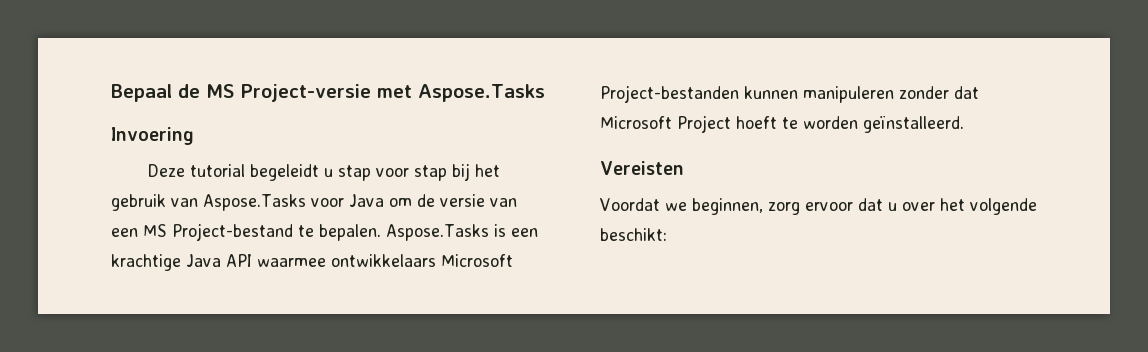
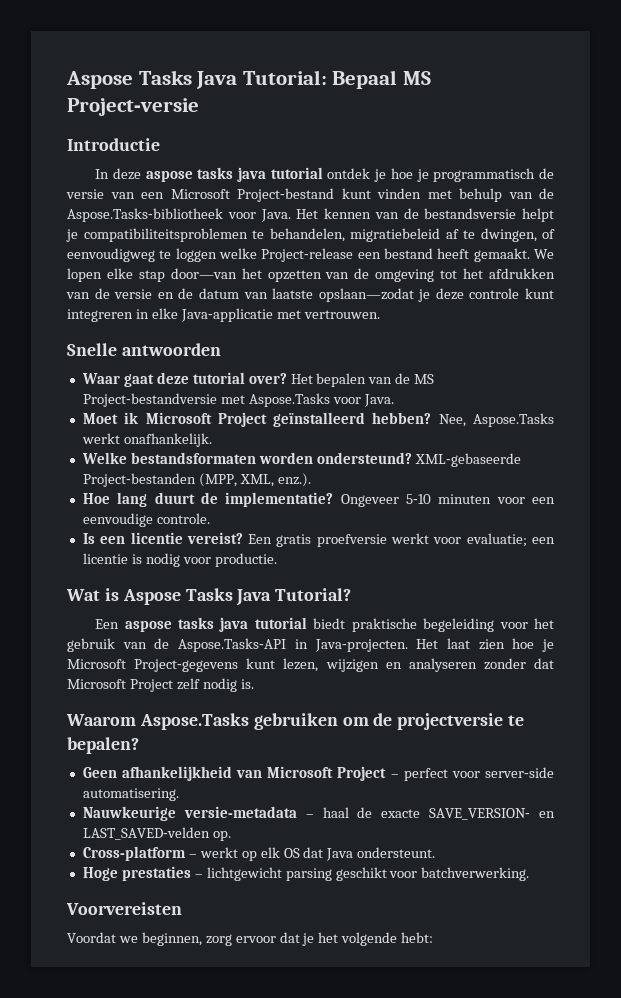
- Bepaal de MS Project-versie met Aspose.Tasks
- Invoering
- Deze tutorial begeleidt u stap voor stap bij het gebruik van Aspose.Tasks voor Java om de versie van een MS Project-bestand te bepalen. Aspose.Tasks is een krachtige Java API waarmee ontwikkelaars Microsoft Project-bestanden kunnen manipuleren zonder dat Microsoft Project hoeft te worden geïnstalleerd.
- Vereisten
+ Aspose Tasks Java Tutorial: Bepaal MS Project‑versie
+ Introductie
+ In deze aspose tasks java tutorial ontdek je hoe je programmatisch de versie van een Microsoft Project‑bestand kunt vinden met behulp van de Aspose.Tasks‑bibliotheek voor Java. Het kennen van de bestandsversie helpt je compatibiliteitsproblemen te behandelen, migratiebeleid af te dwingen, of eenvoudigweg te loggen welke Project‑release een bestand heeft gemaakt. We lopen elke stap door—van het opzetten van de omgeving tot het afdrukken van de versie en de datum van laatste opslaan—zodat je deze controle kunt integreren in elke Java‑applicatie met vertrouwen.
+ Snelle antwoorden
+ Waar gaat deze tutorial over? Het bepalen van de MS Project‑bestandversie met Aspose.Tasks voor Java.
+ Moet ik Microsoft Project geïnstalleerd hebben? Nee, Aspose.Tasks werkt onafhankelijk.
+ Welke bestandsformaten worden ondersteund? XML‑gebaseerde Project‑bestanden (MPP, XML, enz.).
+ Hoe lang duurt de implementatie? Ongeveer 5‑10 minuten voor een eenvoudige controle.
+ Is een licentie vereist? Een gratis proefversie werkt voor evaluatie; een licentie is nodig voor productie.
+ Wat is Aspose Tasks Java Tutorial?
+ Een aspose tasks java tutorial biedt praktische begeleiding voor het gebruik van de Aspose.Tasks‑API in Java‑projecten. Het laat zien hoe je Microsoft Project‑gegevens kunt lezen, wijzigen en analyseren zonder dat Microsoft Project zelf nodig is.
+ Waarom Aspose.Tasks gebruiken om de projectversie te bepalen?
+ Geen afhankelijkheid van Microsoft Project – perfect voor server‑side automatisering.
+ Nauwkeurige versie‑metadata – haal de exacte SAVE_VERSION‑ en LAST_SAVED‑velden op.
+ Cross‑platform – werkt op elk OS dat Java ondersteunt.
+ Hoge prestaties – lichtgewicht parsing geschikt voor batchverwerking.
+ Voorvereisten
- Voordat we beginnen, zorg ervoor dat u over het volgende beschikt:
+ Voordat we beginnen, zorg ervoor dat je het volgende hebt:

